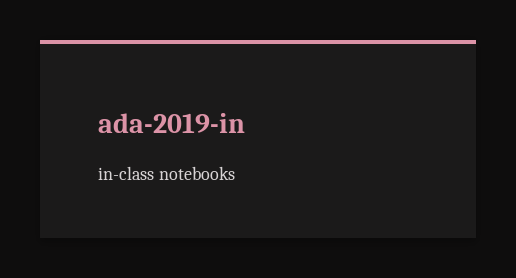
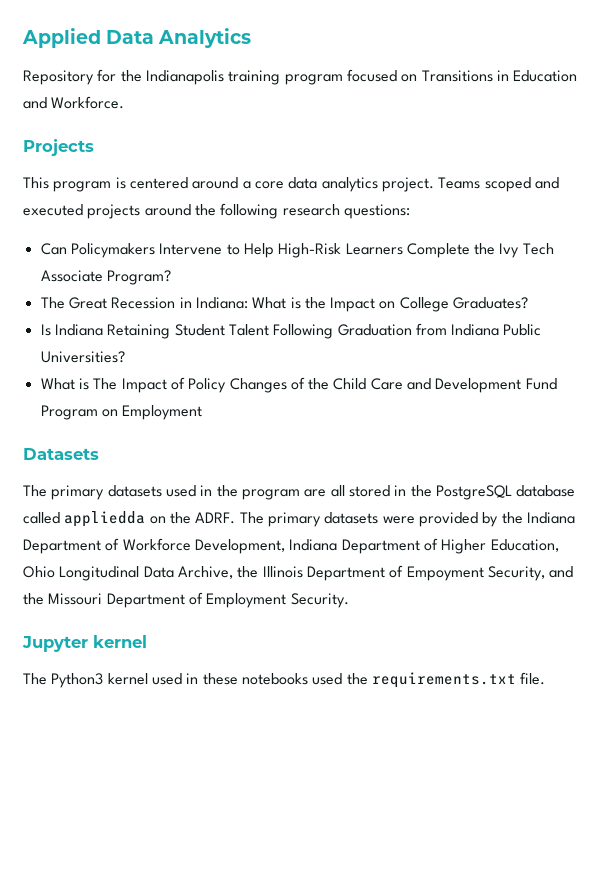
- ada-2019-in
- in-class notebooks
+ Applied Data Analytics
+ Repository for the Indianapolis training program focused on Transitions in Education and Workforce.
+ Projects
+ This program is centered around a core data analytics project. Teams scoped and executed projects around the following research questions:
+ Can Policymakers Intervene to Help High-Risk Learners Complete the Ivy Tech Associate Program?
+ The Great Recession in Indiana: What is the Impact on College Graduates?
+ Is Indiana Retaining Student Talent Following Graduation from Indiana Public Universities?
+ What is The Impact of Policy Changes of the Child Care and Development Fund Program on Employment
+ Datasets
+ The primary datasets used in the program are all stored in the PostgreSQL database called appliedda on the ADRF. The primary datasets were provided by the Indiana Department of Workforce Development, Indiana Department of Higher Education, Ohio Longitudinal Data Archive, the Illinois Department of Empoyment Security, and the Missouri Department of Employment Security.
+ Jupyter kernel
+ The Python3 kernel used in these notebooks used the requirements.txt file.

